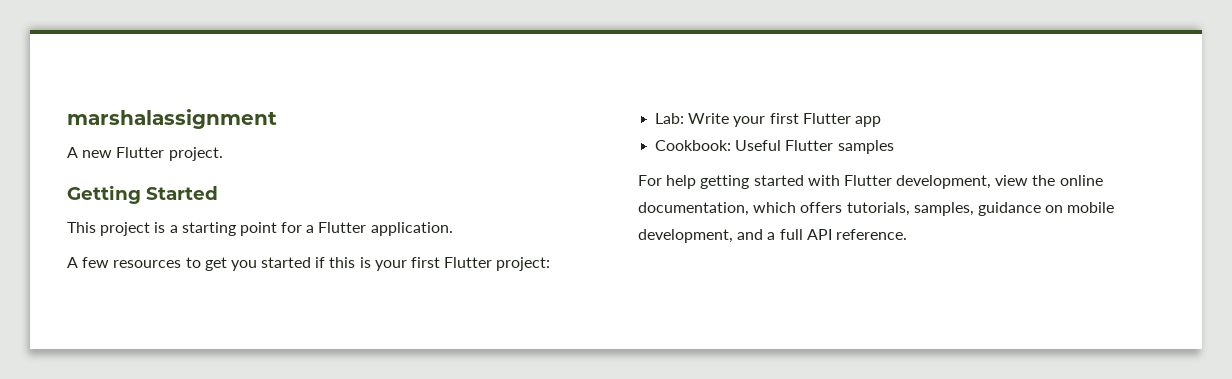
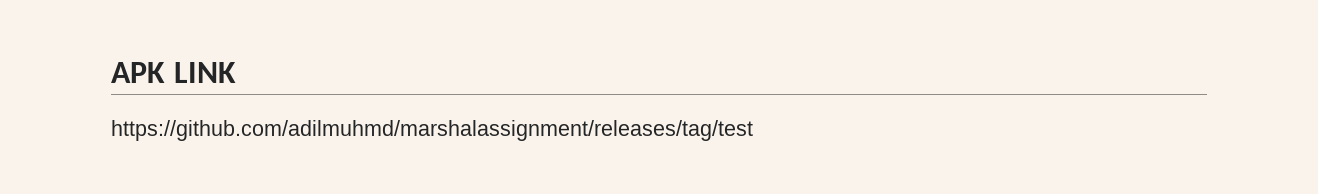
- marshalassignment
- A new Flutter project.
- Getting Started
- This project is a starting point for a Flutter application.
- A few resources to get you started if this is your first Flutter project:
- Lab: Write your first Flutter app
- Cookbook: Useful Flutter samples
- For help getting started with Flutter development, view the online documentation, which offers tutorials, samples, guidance on mobile development, and a full API reference.
+ APK LINK
+ https://github.com/adilmuhmd/marshalassignment/releases/tag/test

